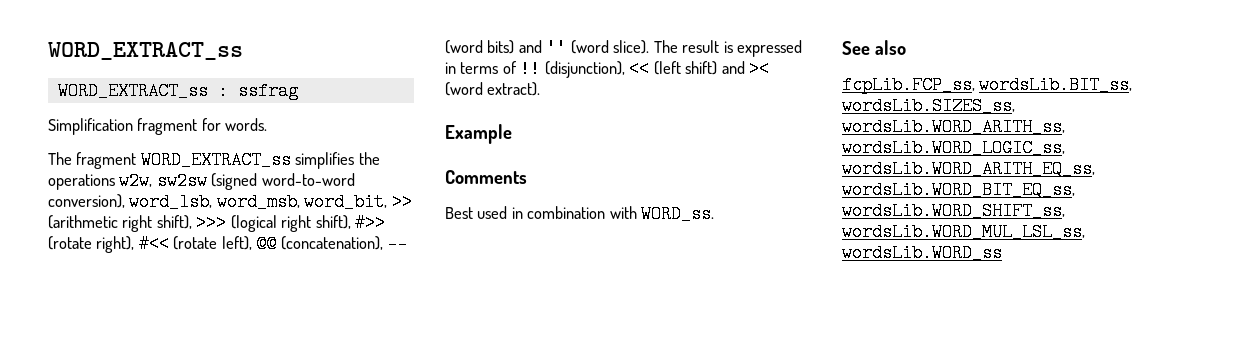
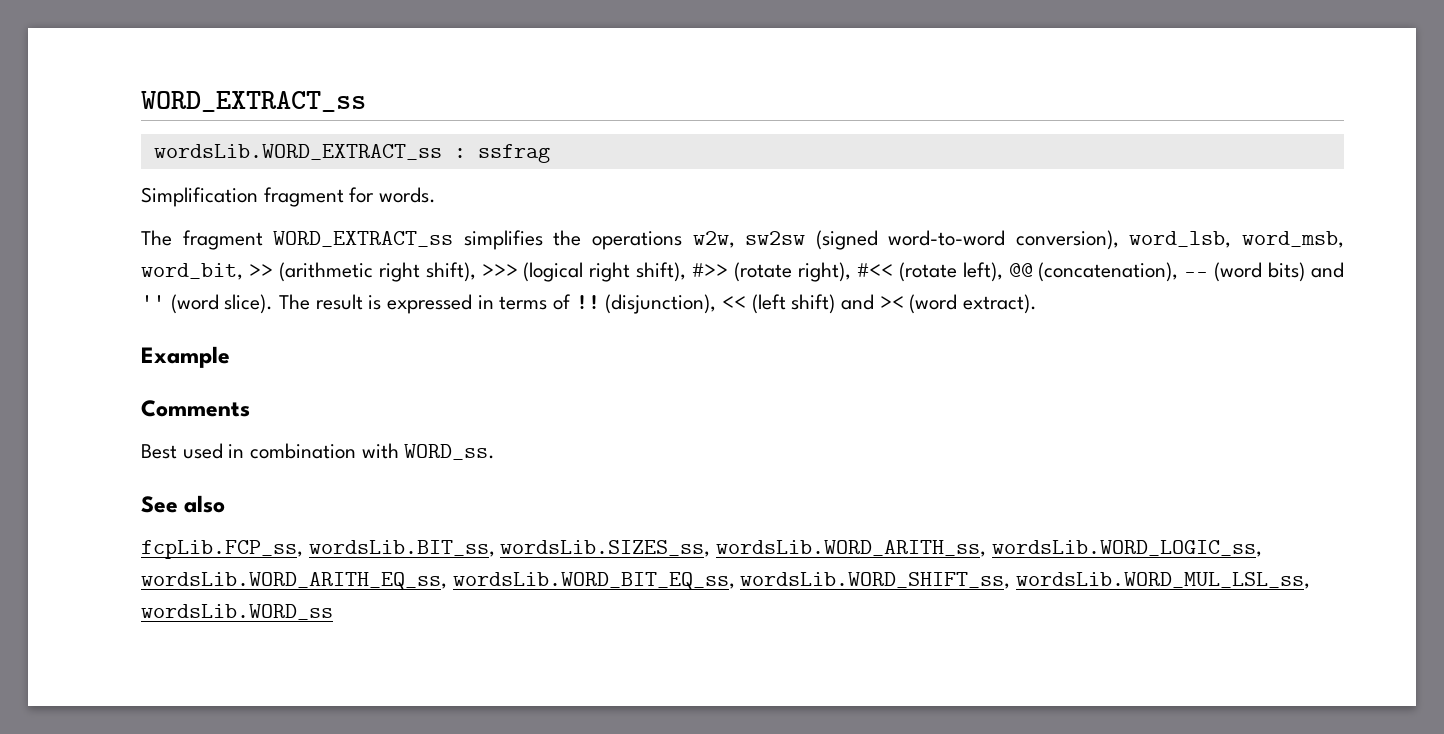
- WORD_EXTRACT_ss : ssfrag
+ wordsLib.WORD_EXTRACT_ss : ssfrag

